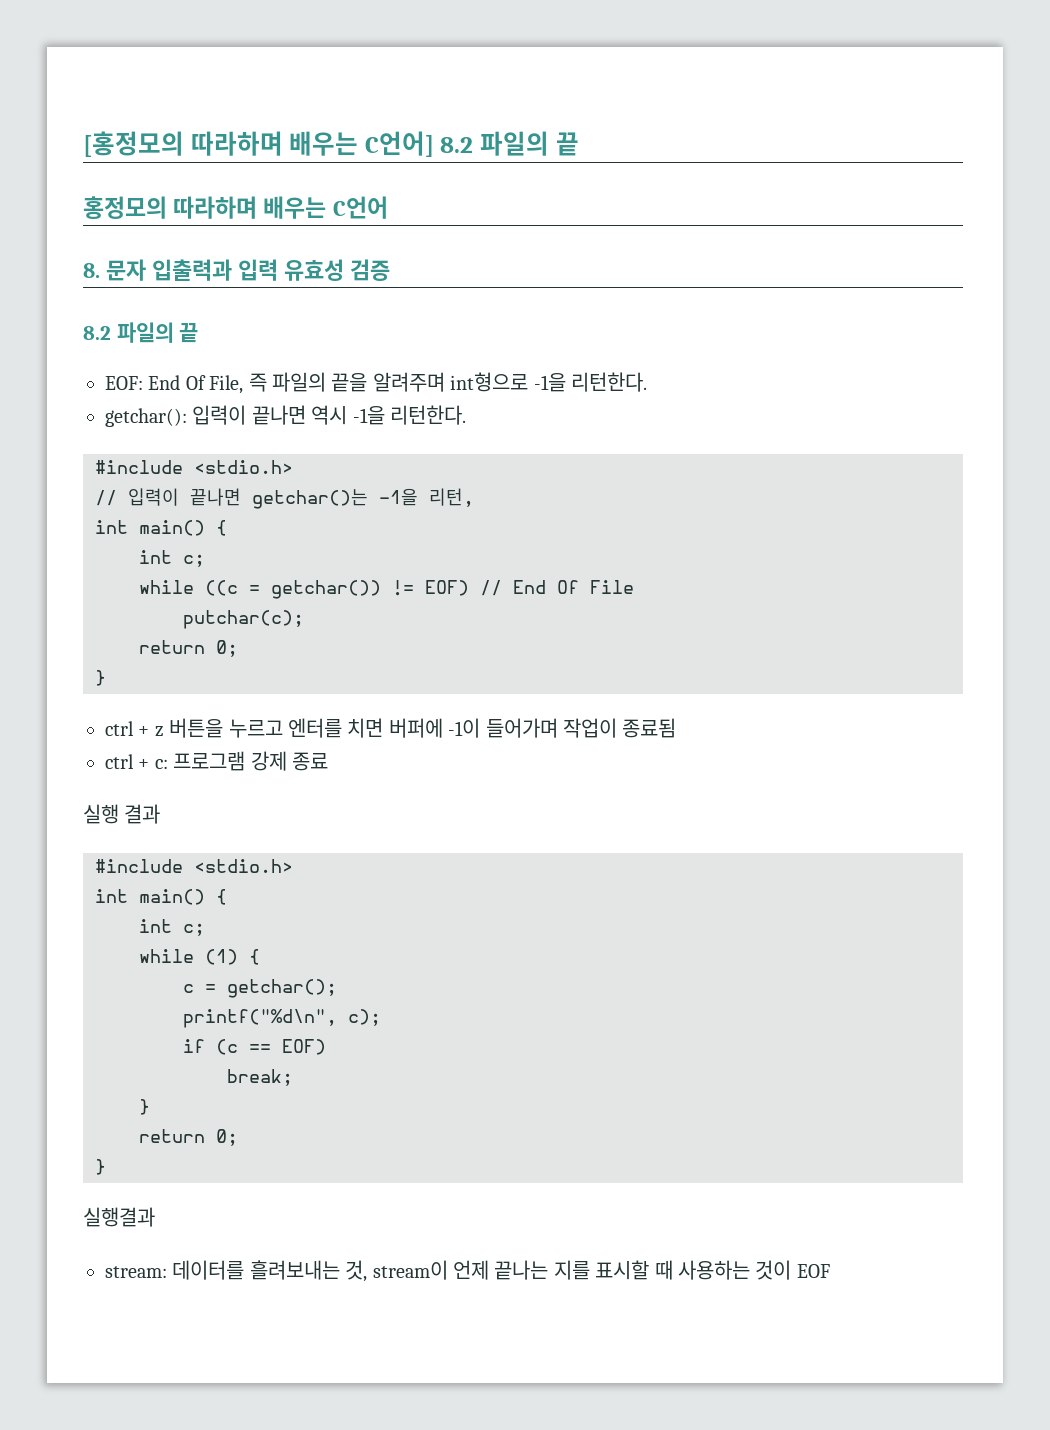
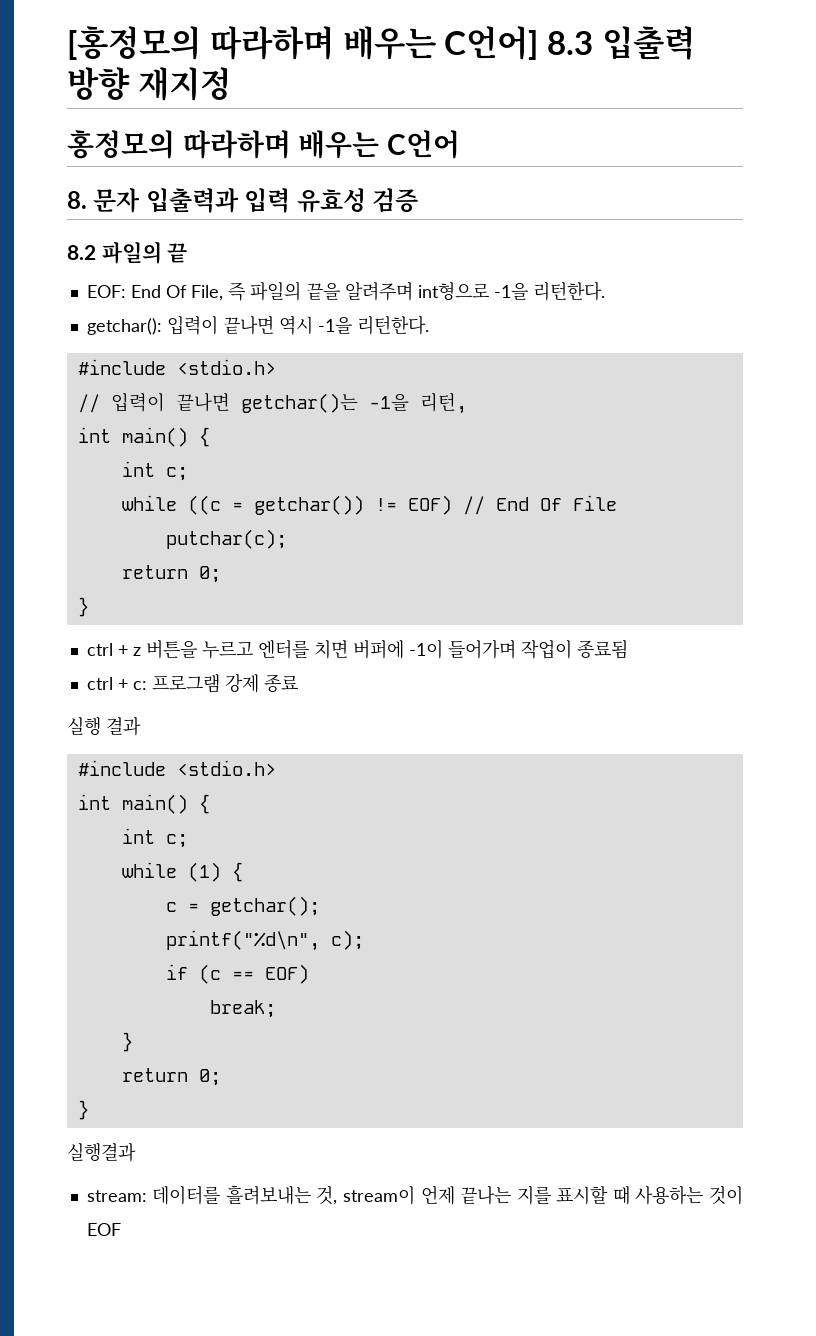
- [홍정모의 따라하며 배우는 C언어] 8.2 파일의 끝
+ [홍정모의 따라하며 배우는 C언어] 8.3 입출력 방향 재지정

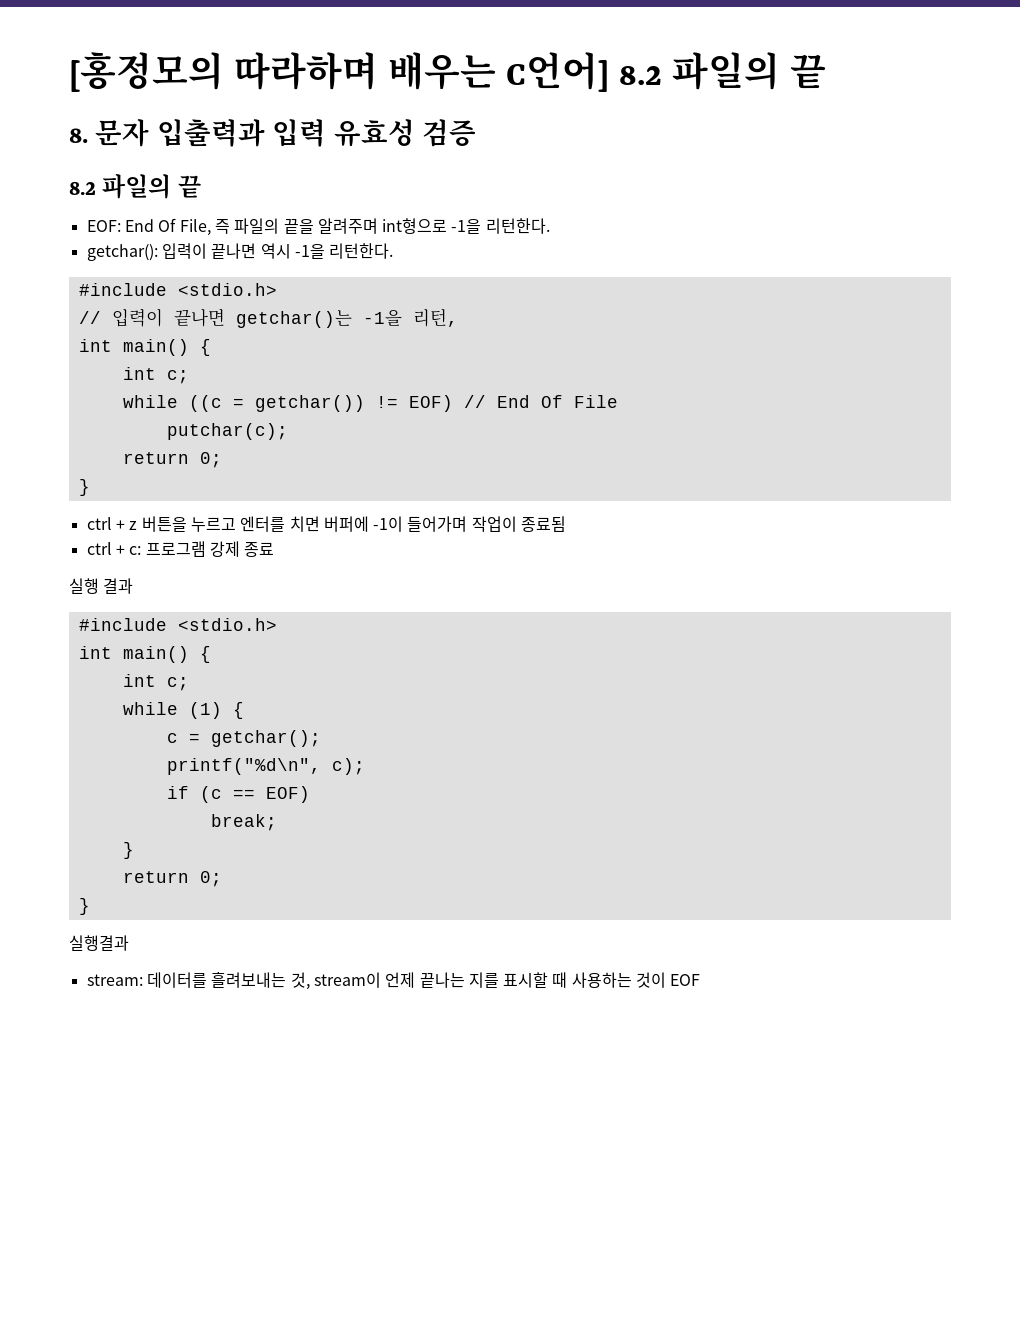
- [홍정모의 따라하며 배우는 C언어] 8.3 입출력 방향 재지정
- 홍정모의 따라하며 배우는 C언어
+ [홍정모의 따라하며 배우는 C언어] 8.2 파일의 끝

